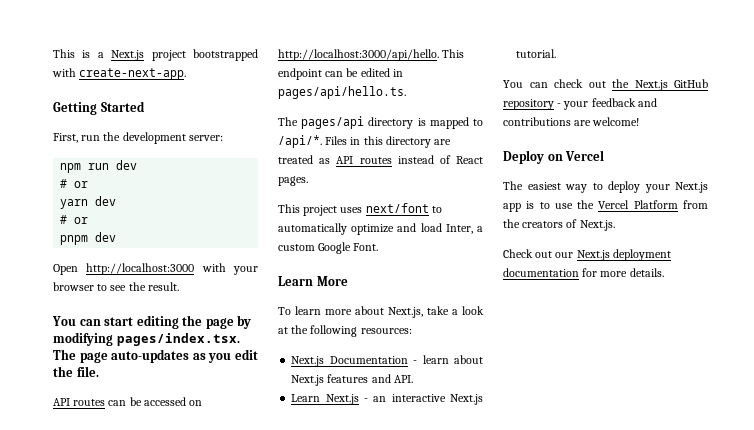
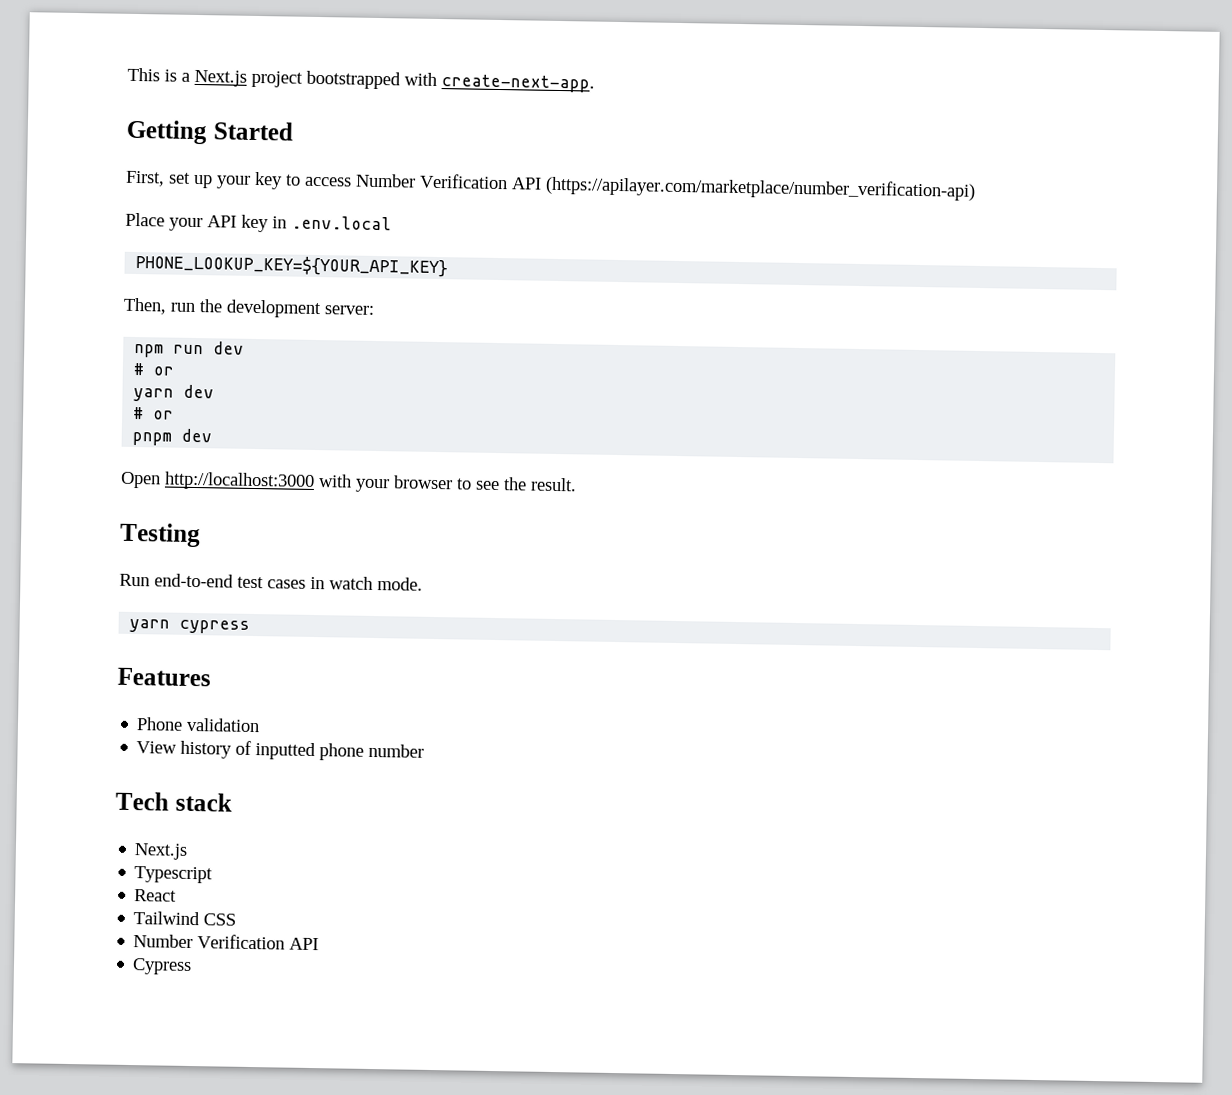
- First, run the development server:
+ First, set up your key to access Number Verification API (https://apilayer.com/marketplace/number_verification-api)
+ Place your API key in .env.local
+ PHONE_LOOKUP_KEY=${YOUR_API_KEY}
+ Then, run the development server:
- You can start editing the page by modifying pages/index.tsx. The page auto-updates as you edit the file.
- API routes can be accessed on http://localhost:3000/api/hello. This endpoint can be edited in pages/api/hello.ts.
- The pages/api directory is mapped to /api/*. Files in this directory are treated as API routes instead of React pages.
- This project uses next/font to automatically optimize and load Inter, a custom Google Font.
- Learn More
- To learn more about Next.js, take a look at the following resources:
- Next.js Documentation - learn about Next.js features and API.
- Learn Next.js - an interactive Next.js tutorial.
- You can check out the Next.js GitHub repository - your feedback and contributions are welcome!
- Deploy on Vercel
- The easiest way to deploy your Next.js app is to use the Vercel Platform from the creators of Next.js.
- Check out our Next.js deployment documentation for more details.
+ Testing
+ Run end-to-end test cases in watch mode.
+ yarn cypress
+ Features
+ Phone validation
+ View history of inputted phone number
+ Tech stack
+ Next.js
+ Typescript
+ React
+ Tailwind CSS
+ Number Verification API
+ Cypress

